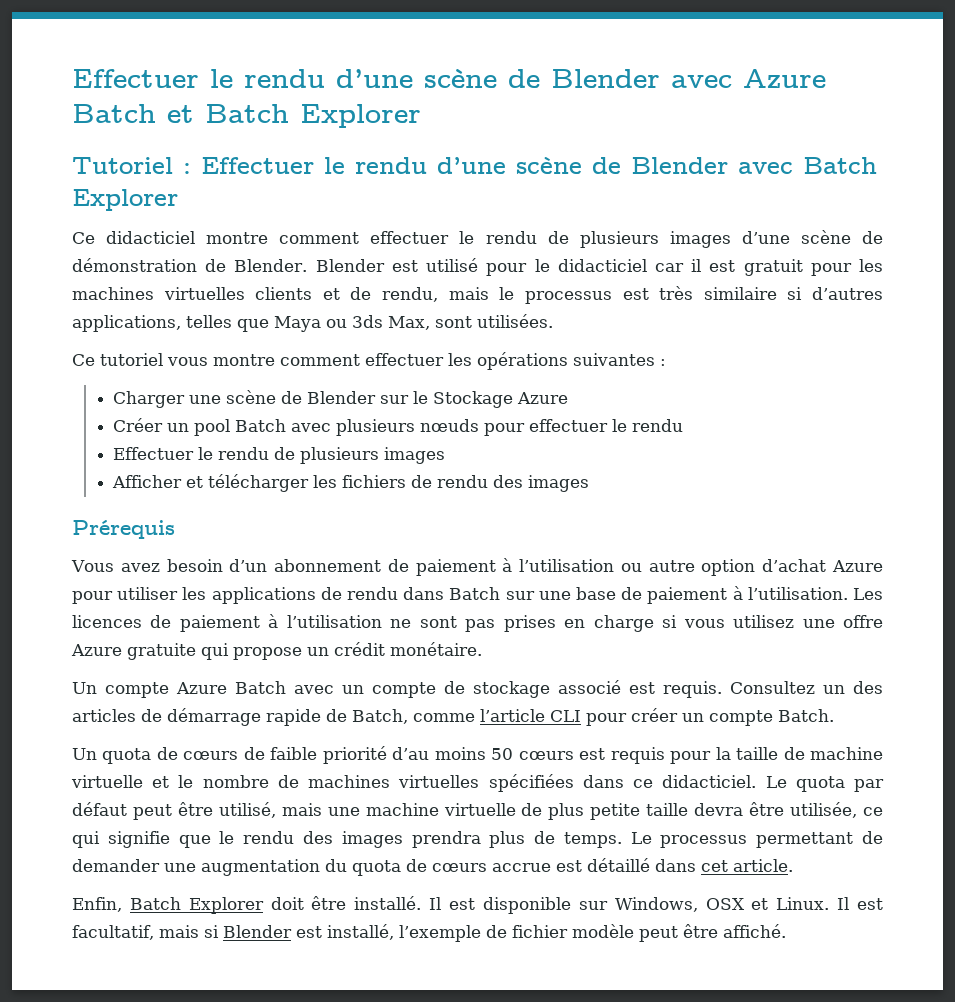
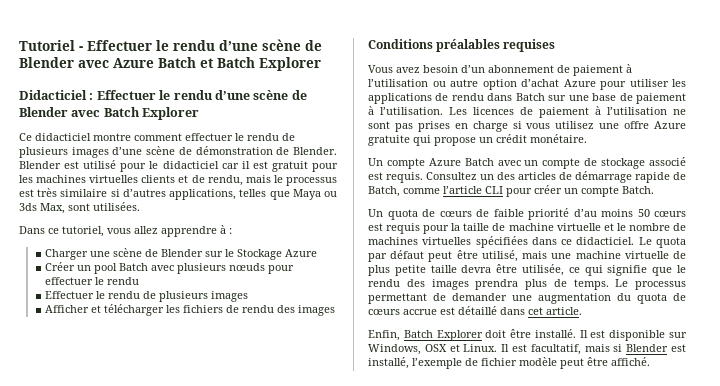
- Effectuer le rendu d’une scène de Blender avec Azure Batch et Batch Explorer
+ Tutoriel - Effectuer le rendu d’une scène de Blender avec Azure Batch et Batch Explorer
- Tutoriel : Effectuer le rendu d’une scène de Blender avec Batch Explorer
+ Didacticiel : Effectuer le rendu d’une scène de Blender avec Batch Explorer
- Ce tutoriel vous montre comment effectuer les opérations suivantes :
+ Dans ce tutoriel, vous allez apprendre à :
- Prérequis
+ Conditions préalables requises

